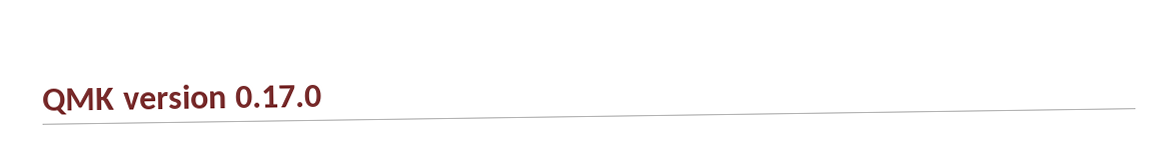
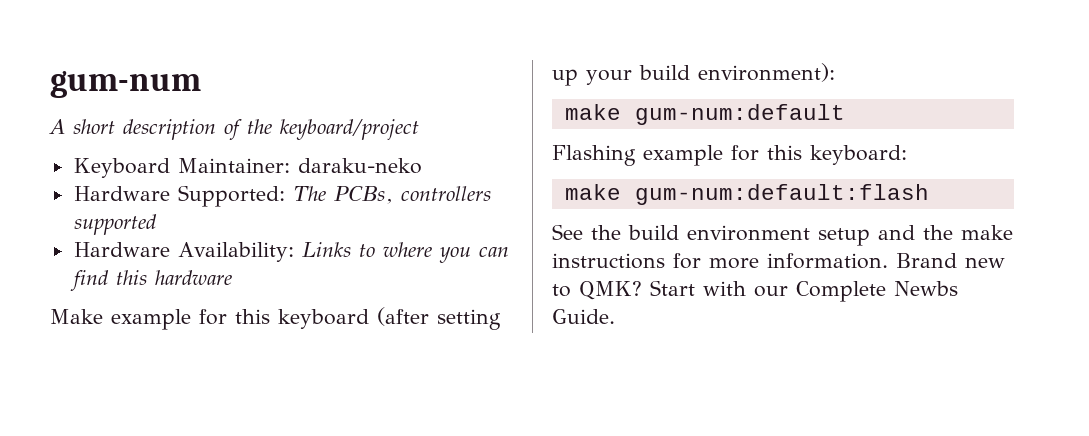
- QMK version 0.17.0
+ gum-num
+ A short description of the keyboard/project
+ Keyboard Maintainer: daraku-neko
+ Hardware Supported: The PCBs, controllers supported
+ Hardware Availability: Links to where you can find this hardware
+ Make example for this keyboard (after setting up your build environment):
+ make gum-num:default
+ Flashing example for this keyboard:
+ make gum-num:default:flash
+ See the build environment setup and the make instructions for more information. Brand new to QMK? Start with our Complete Newbs Guide.

